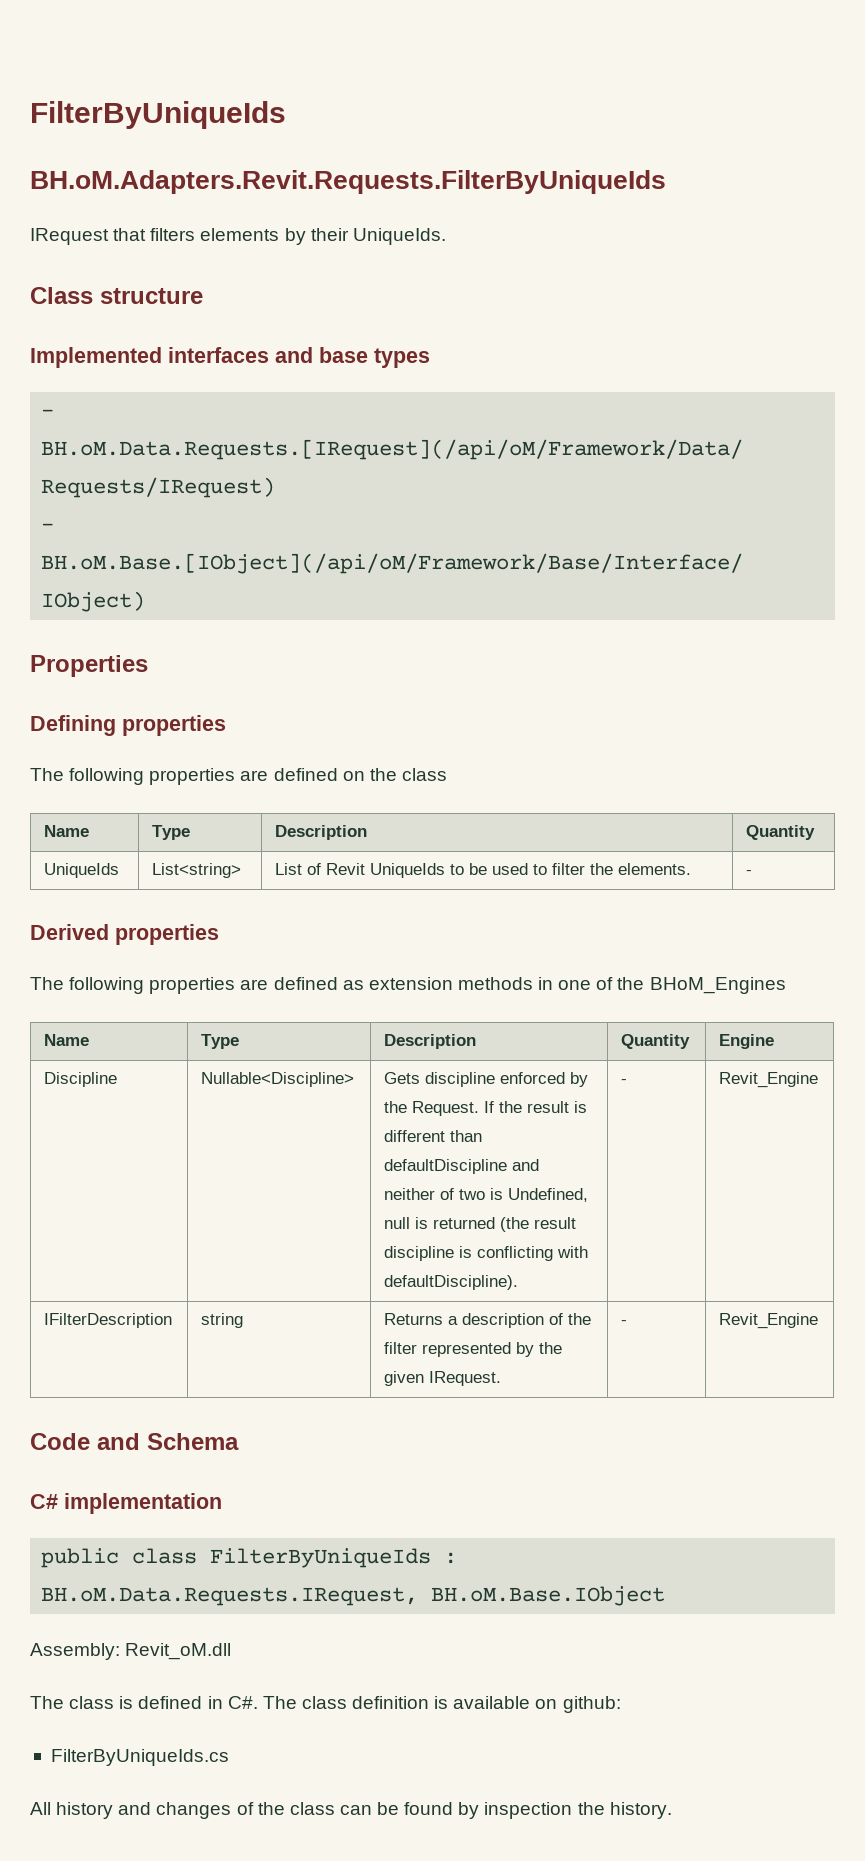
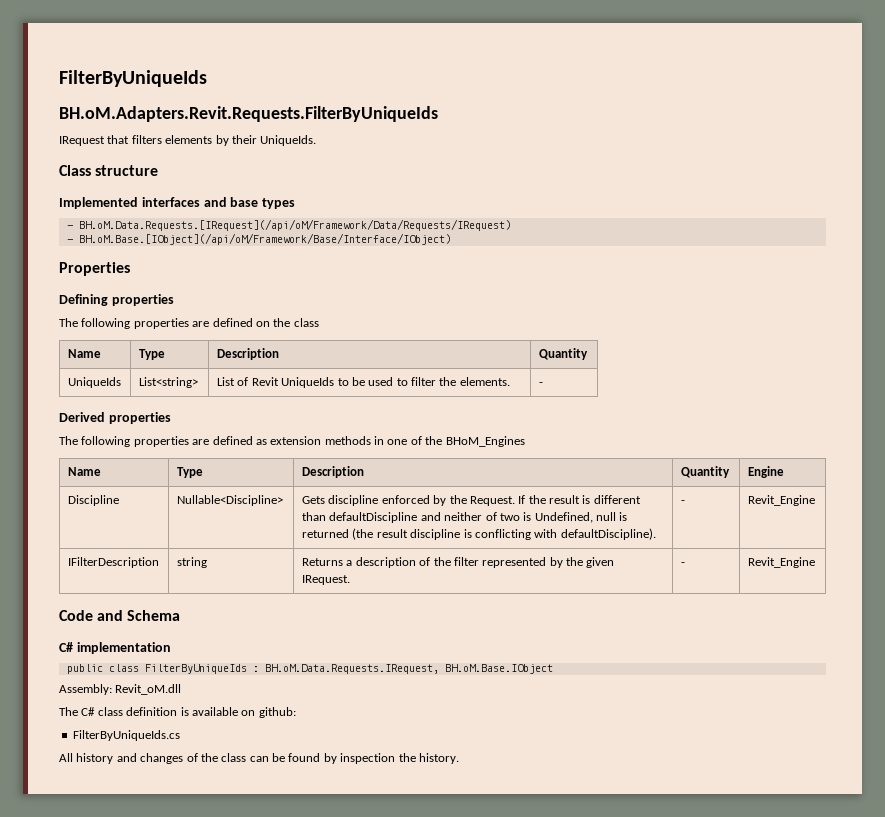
- The class is defined in C#. The class definition is available on github:
+ The C# class definition is available on github:

